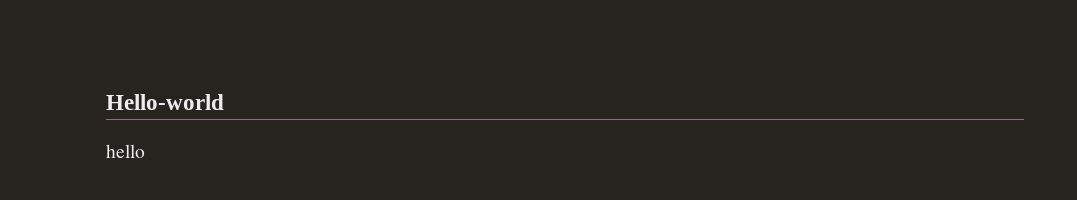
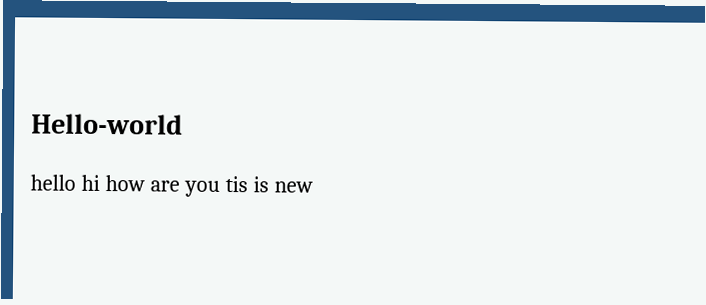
- hello
+ hello hi how are you tis is new

